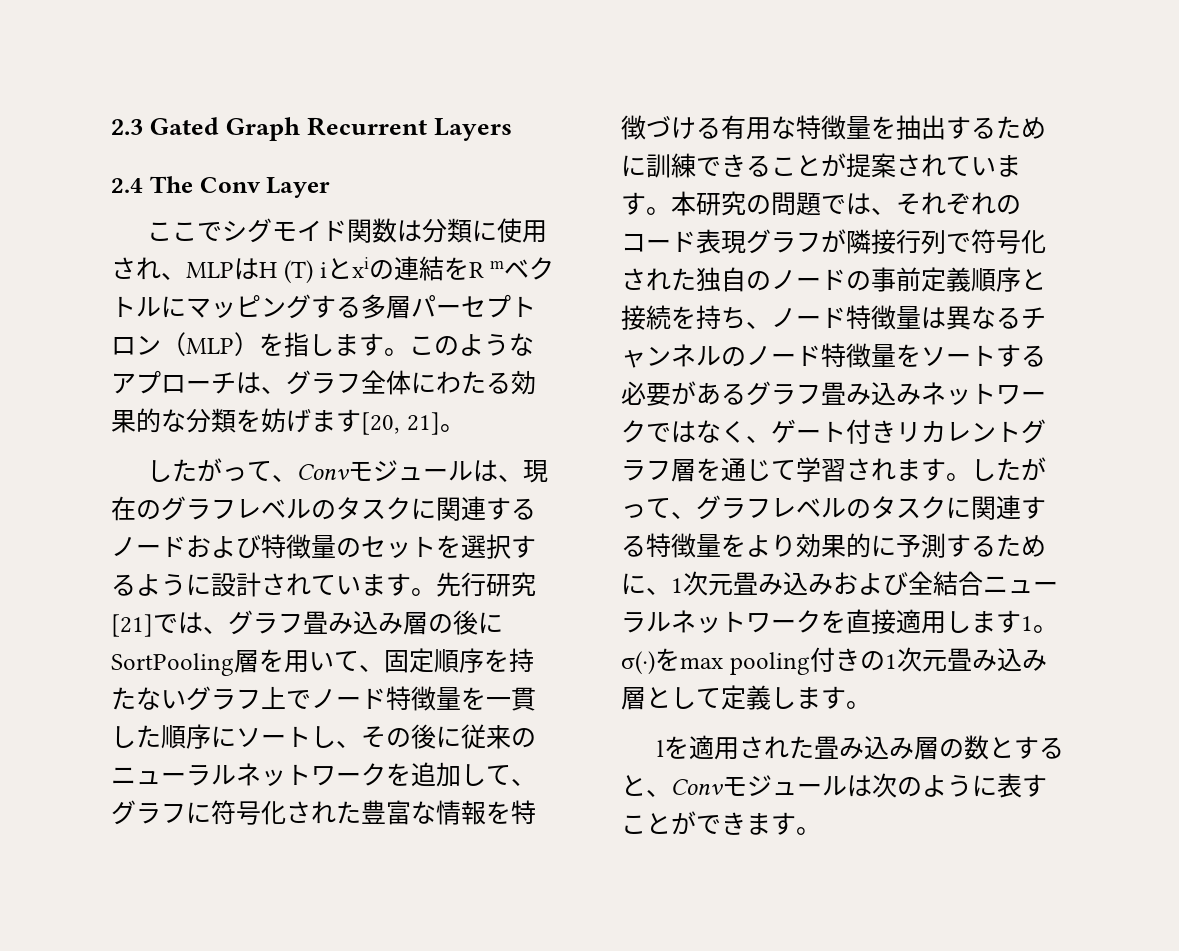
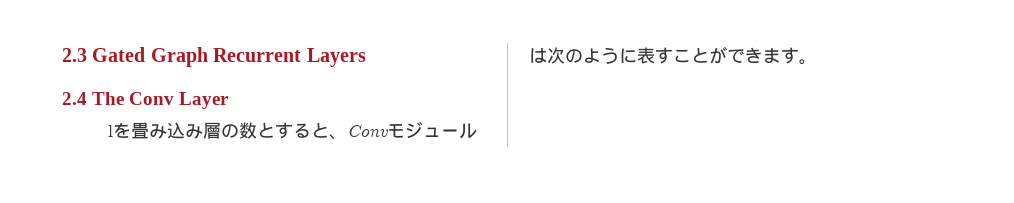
- ここでシグモイド関数は分類に使用され、MLPはH (T) iとxiの連結をR mベクトルにマッピングする多層パーセプトロン（MLP）を指します。このようなアプローチは、グラフ全体にわたる効果的な分類を妨げます[20, 21]。
- したがって、Convモジュールは、現在のグラフレベルのタスクに関連するノードおよび特徴量のセットを選択するように設計されています。先行研究[21]では、グラフ畳み込み層の後にSortPooling層を用いて、固定順序を持たないグラフ上でノード特徴量を一貫した順序にソートし、その後に従来のニューラルネットワークを追加して、グラフに符号化された豊富な情報を特徴づける有用な特徴量を抽出するために訓練できることが提案されています。本研究の問題では、それぞれのコード表現グラフが隣接行列で符号化された独自のノードの事前定義順序と接続を持ち、ノード特徴量は異なるチャンネルのノード特徴量をソートする必要があるグラフ畳み込みネットワークではなく、ゲート付きリカレントグラフ層を通じて学習されます。したがって、グラフレベルのタスクに関連する特徴量をより効果的に予測するために、1次元畳み込みおよび全結合ニューラルネットワークを直接適用します1。σ(·)をmax pooling付きの1次元畳み込み層として定義します。
- lを適用された畳み込み層の数とすると、Convモジュールは次のように表すことができます。
+ lを畳み込み層の数とすると、Convモジュールは次のように表すことができます。

